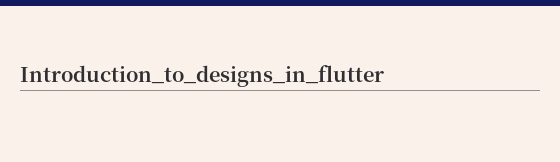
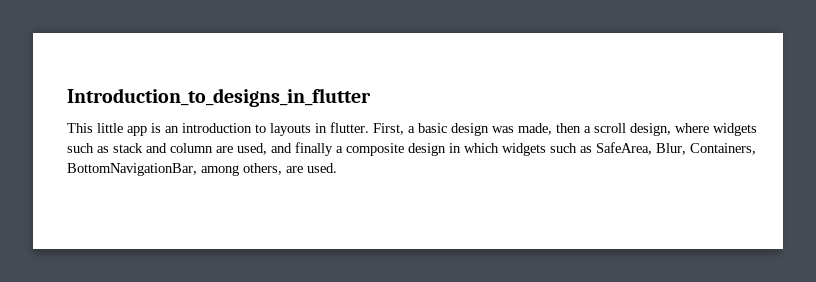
+ This little app is an introduction to layouts in flutter. First, a basic design was made, then a scroll design, where widgets such as stack and column are used, and finally a composite design in which widgets such as SafeArea, Blur, Containers, BottomNavigationBar, among others, are used.

